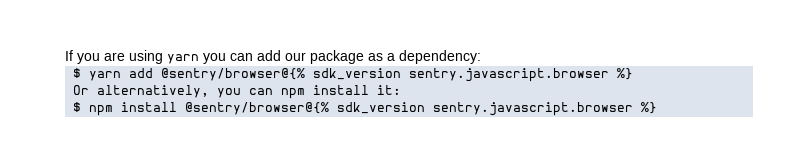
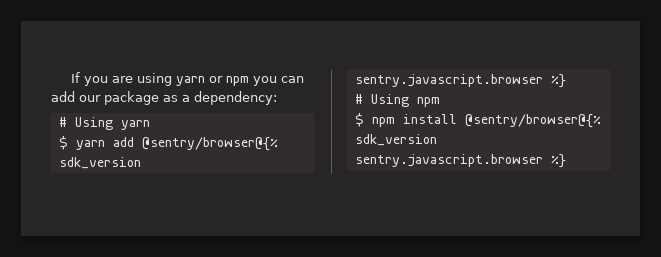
- If you are using yarn you can add our package as a dependency:
+ If you are using yarn or npm you can add our package as a dependency:
+ # Using yarn
- Or alternatively, you can npm install it:
+ # Using npm

